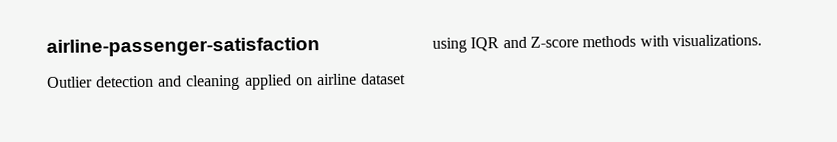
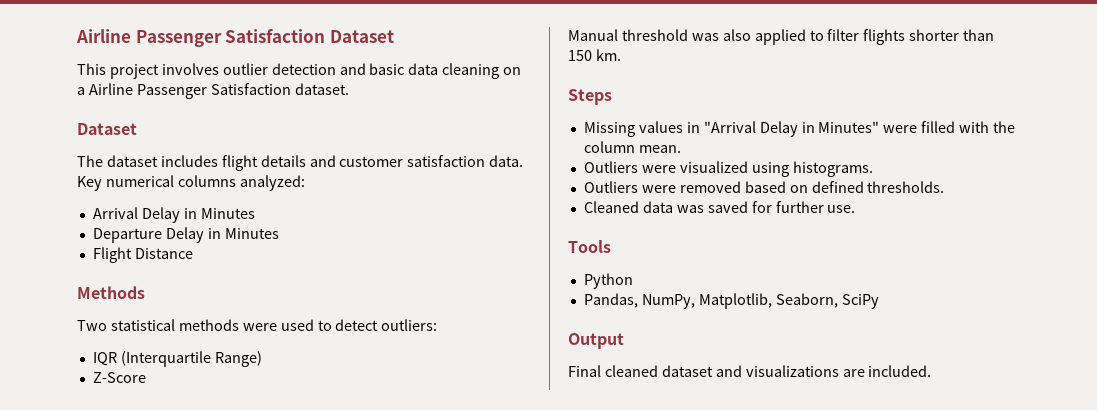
- airline-passenger-satisfaction
- Outlier detection and cleaning applied on airline dataset using IQR and Z-score methods with visualizations.
+ Airline Passenger Satisfaction Dataset
+ This project involves outlier detection and basic data cleaning on a Airline Passenger Satisfaction dataset.
+ Dataset
+ The dataset includes flight details and customer satisfaction data. Key numerical columns analyzed:
+ Arrival Delay in Minutes
+ Departure Delay in Minutes
+ Flight Distance
+ Methods
+ Two statistical methods were used to detect outliers:
+ IQR (Interquartile Range)
+ Z-Score
+ Manual threshold was also applied to filter flights shorter than 150 km.
+ Steps
+ Missing values in "Arrival Delay in Minutes" were filled with the column mean.
+ Outliers were visualized using histograms.
+ Outliers were removed based on defined thresholds.
+ Cleaned data was saved for further use.
+ Tools
+ Python
+ Pandas, NumPy, Matplotlib, Seaborn, SciPy
+ Output
+ Final cleaned dataset and visualizations are included.

